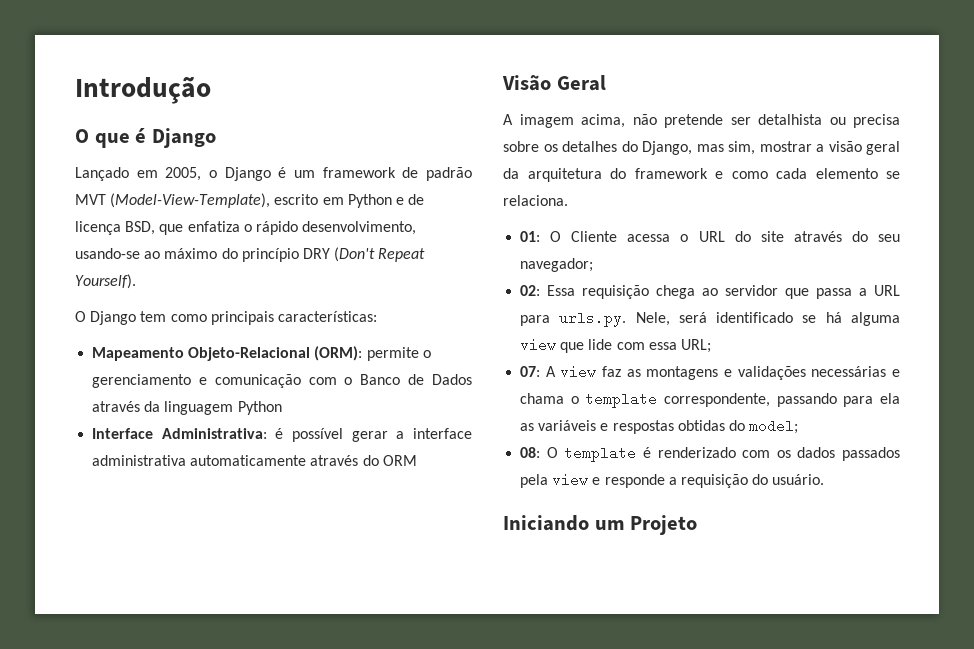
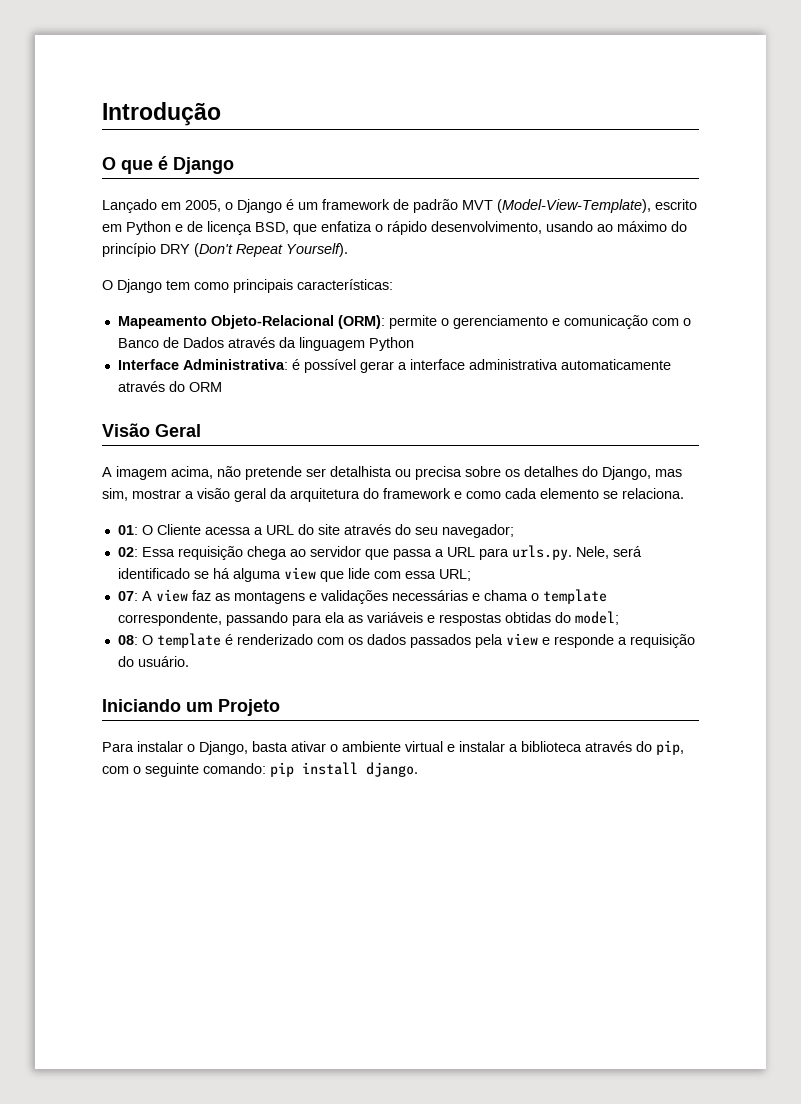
- Lançado em 2005, o Django é um framework de padrão MVT (Model-View-Template), escrito em Python e de licença BSD, que enfatiza o rápido desenvolvimento, usando-se ao máximo do princípio DRY (Don't Repeat Yourself).
+ Lançado em 2005, o Django é um framework de padrão MVT (Model-View-Template), escrito em Python e de licença BSD, que enfatiza o rápido desenvolvimento, usando ao máximo do princípio DRY (Don't Repeat Yourself).
- 01: O Cliente acessa o URL do site através do seu navegador;
+ 01: O Cliente acessa a URL do site através do seu navegador;
+ Para instalar o Django, basta ativar o ambiente virtual e instalar a biblioteca através do pip, com o seguinte comando: pip install django.

